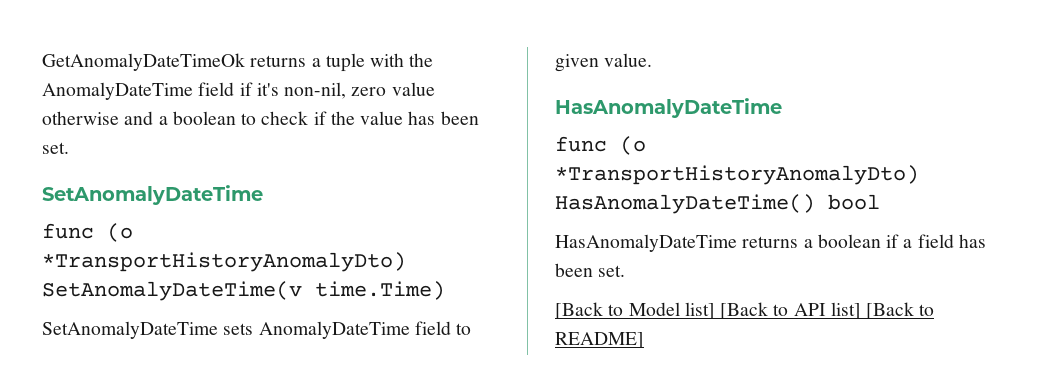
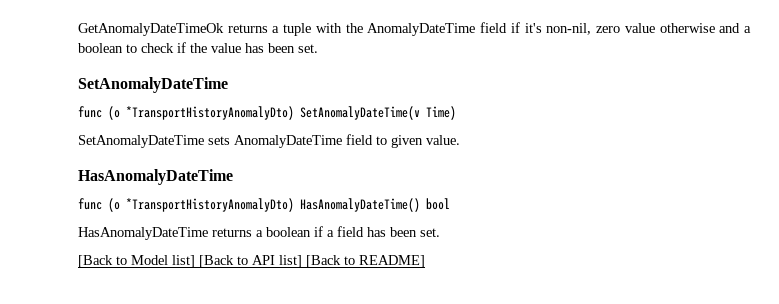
- func (o *TransportHistoryAnomalyDto) SetAnomalyDateTime(v time.Time)
+ func (o *TransportHistoryAnomalyDto) SetAnomalyDateTime(v Time)

